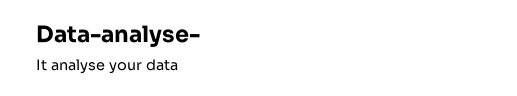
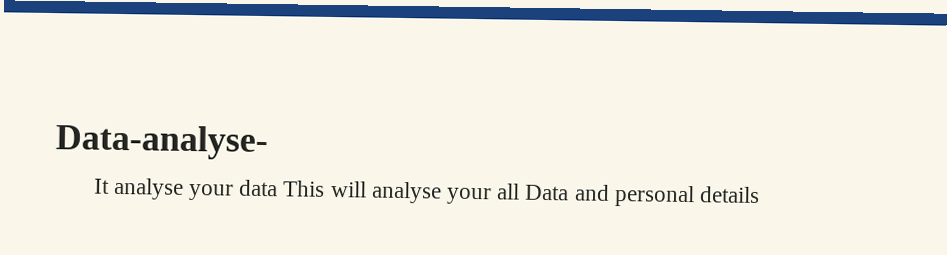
- It analyse your data
+ It analyse your data This will analyse your all Data and personal details

